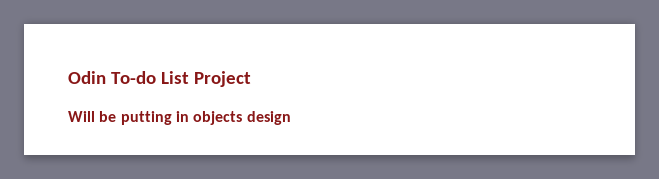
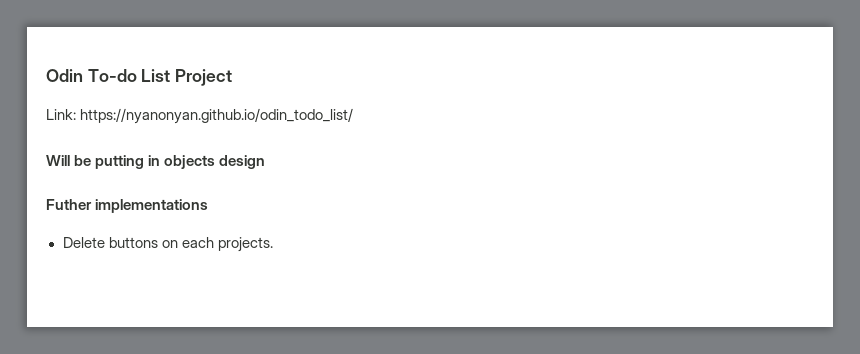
+ Link: https://nyanonyan.github.io/odin_todo_list/
+ Futher implementations
+ Delete buttons on each projects.

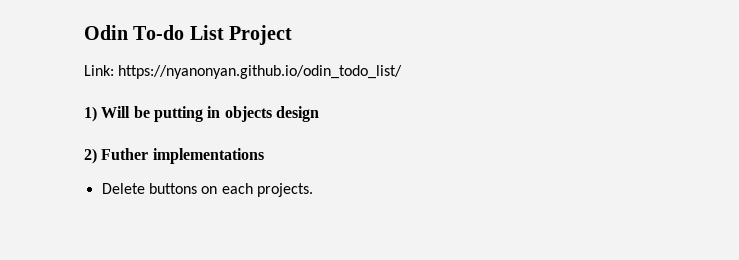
- Will be putting in objects design
+ 1) Will be putting in objects design
- Futher implementations
+ 2) Futher implementations

